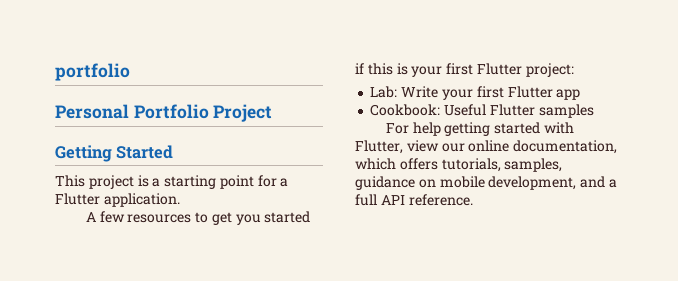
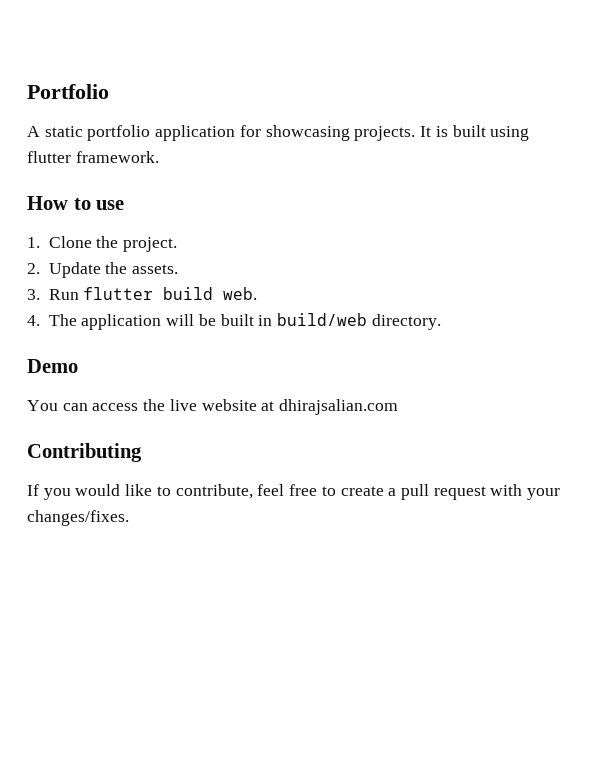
- portfolio
- Personal Portfolio Project
- Getting Started
- This project is a starting point for a Flutter application.
- A few resources to get you started if this is your first Flutter project:
- Lab: Write your first Flutter app
- Cookbook: Useful Flutter samples
- For help getting started with Flutter, view our online documentation, which offers tutorials, samples, guidance on mobile development, and a full API reference.
+ Portfolio
+ A static portfolio application for showcasing projects. It is built using flutter framework.
+ How to use
+ 1. Clone the project.
+ 2. Update the assets.
+ 3. Run flutter build web.
+ 4. The application will be built in build/web directory.
+ Demo
+ You can access the live website at dhirajsalian.com
+ Contributing
+ If you would like to contribute, feel free to create a pull request with your changes/fixes.

